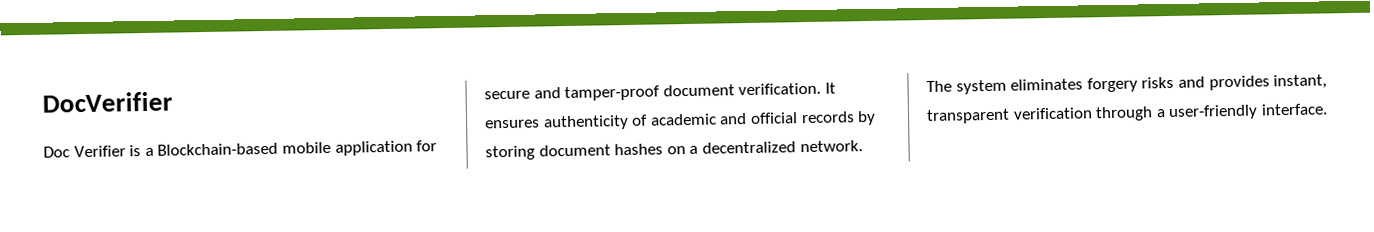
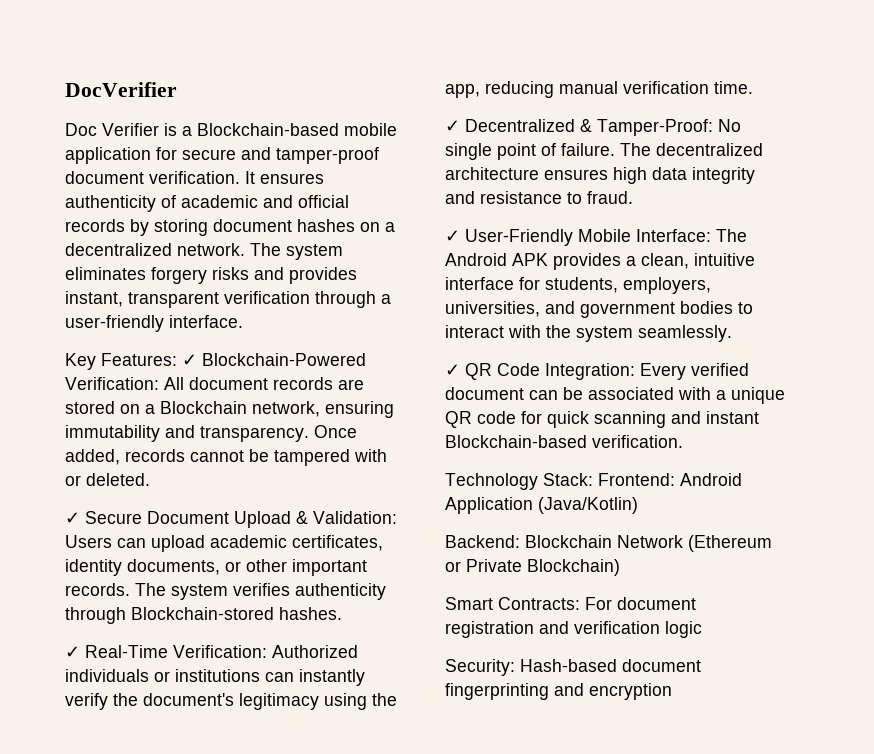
+ Key Features: ✓ Blockchain-Powered Verification: All document records are stored on a Blockchain network, ensuring immutability and transparency. Once added, records cannot be tampered with or deleted.
+ ✓ Secure Document Upload & Validation: Users can upload academic certificates, identity documents, or other important records. The system verifies authenticity through Blockchain-stored hashes.
+ ✓ Real-Time Verification: Authorized individuals or institutions can instantly verify the document's legitimacy using the app, reducing manual verification time.
+ ✓ Decentralized & Tamper-Proof: No single point of failure. The decentralized architecture ensures high data integrity and resistance to fraud.
+ ✓ User-Friendly Mobile Interface: The Android APK provides a clean, intuitive interface for students, employers, universities, and government bodies to interact with the system seamlessly.
+ ✓ QR Code Integration: Every verified document can be associated with a unique QR code for quick scanning and instant Blockchain-based verification.
+ Technology Stack: Frontend: Android Application (Java/Kotlin)
+ Backend: Blockchain Network (Ethereum or Private Blockchain)
+ Smart Contracts: For document registration and verification logic
+ Security: Hash-based document fingerprinting and encryption

